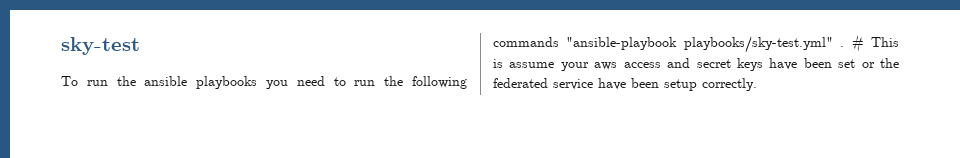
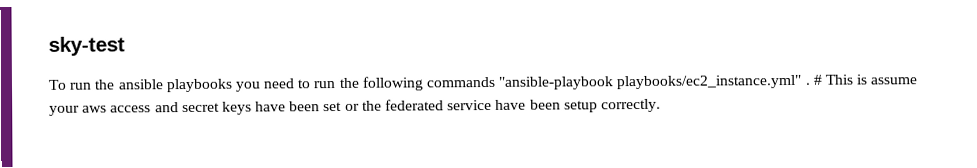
- To run the ansible playbooks you need to run the following commands "ansible-playbook playbooks/sky-test.yml" .
+ To run the ansible playbooks you need to run the following commands "ansible-playbook playbooks/ec2_instance.yml" .

